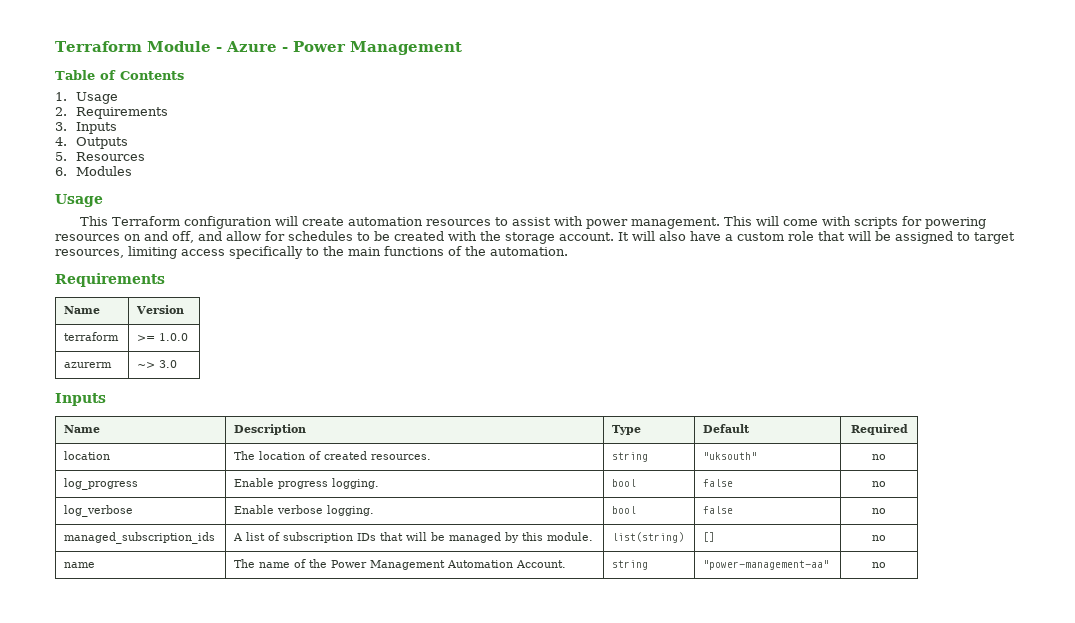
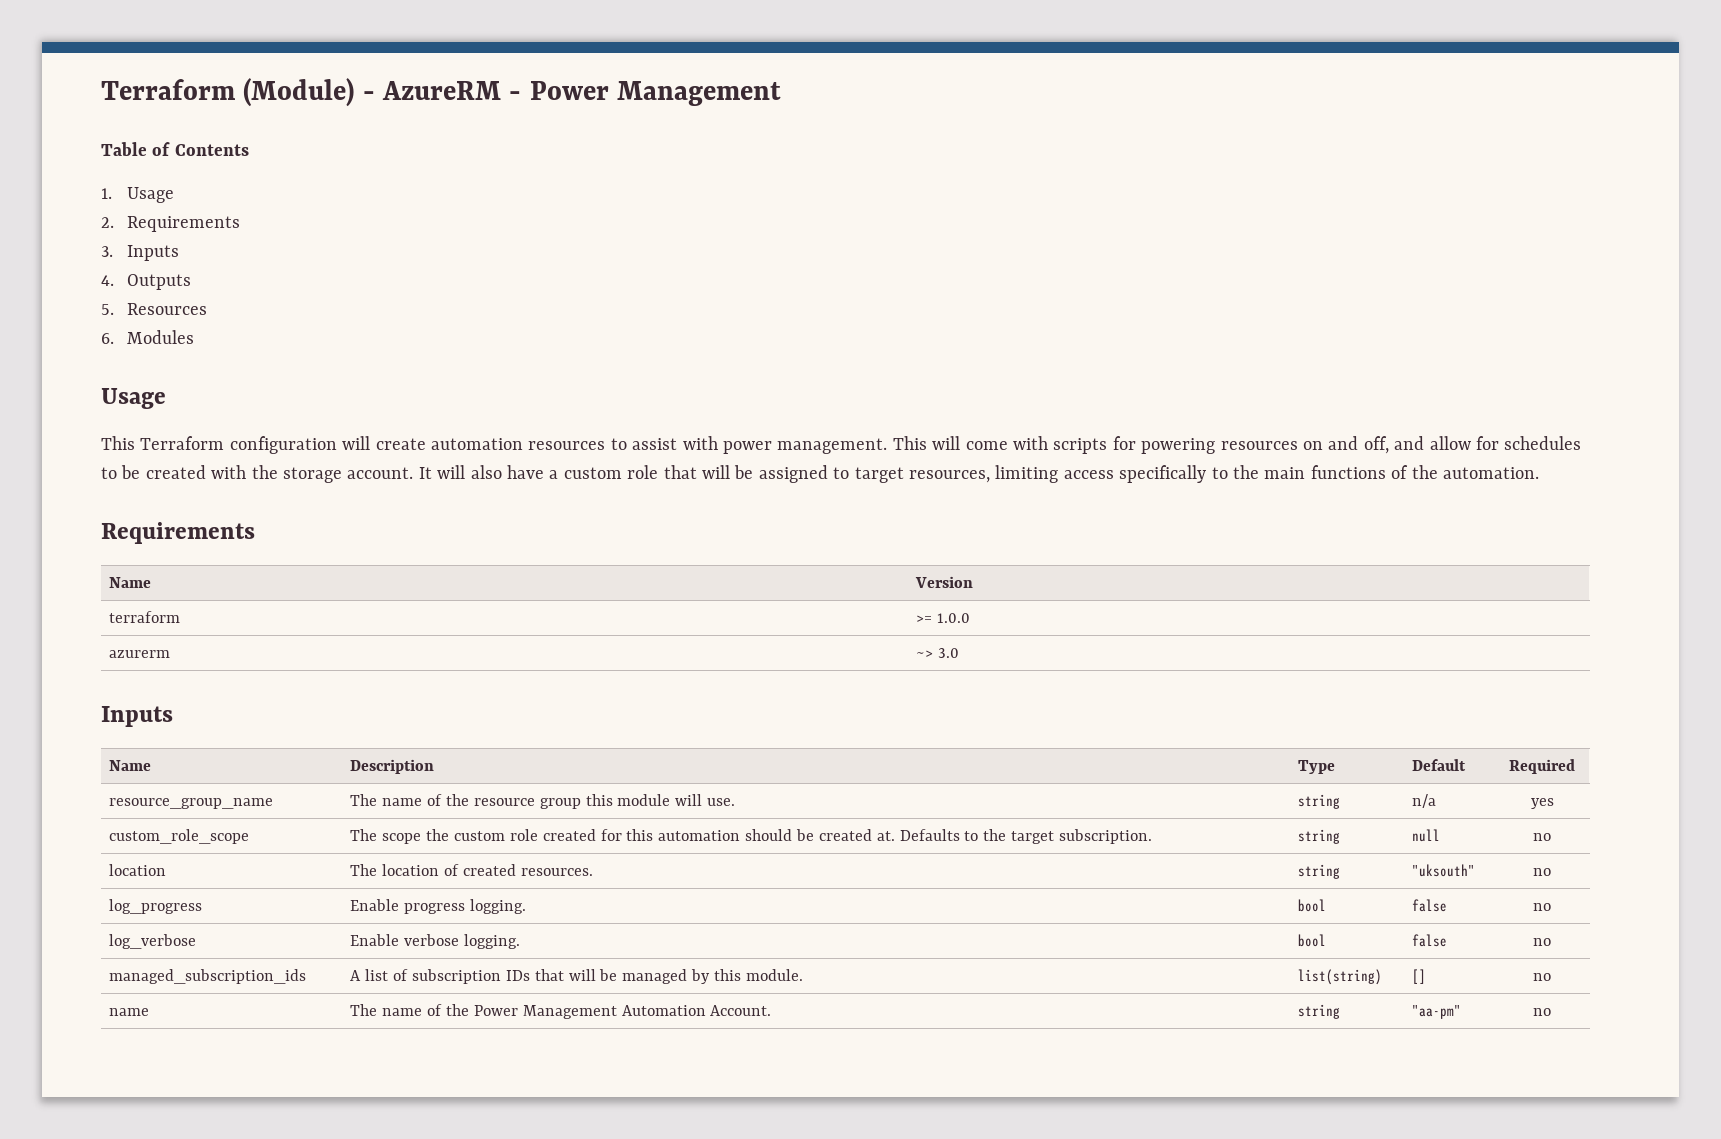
- Terraform Module - Azure - Power Management
+ Terraform (Module) - AzureRM - Power Management
+ resource_group_name | The name of the resource group this module will use. | string | n/a | yes
+ custom_role_scope | The scope the custom role created for this automation should be created at. Defaults to the target subscription. | string | null | no
- name | The name of the Power Management Automation Account. | string | "power-management-aa" | no
+ name | The name of the Power Management Automation Account. | string | "aa-pm" | no

